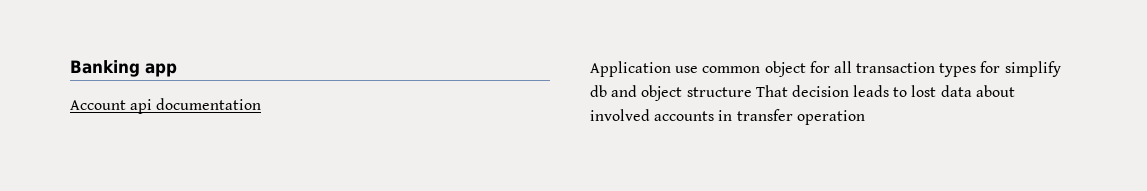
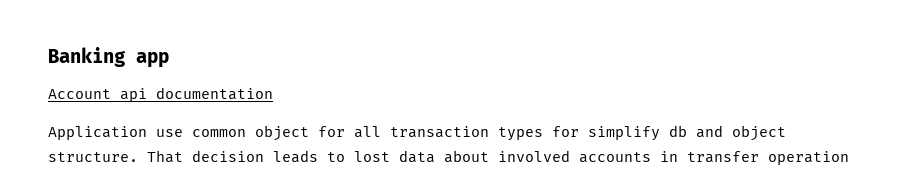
- Application use common object for all transaction types for simplify db and object structure That decision leads to lost data about involved accounts in transfer operation
+ Application use common object for all transaction types for simplify db and object structure. That decision leads to lost data about involved accounts in transfer operation

